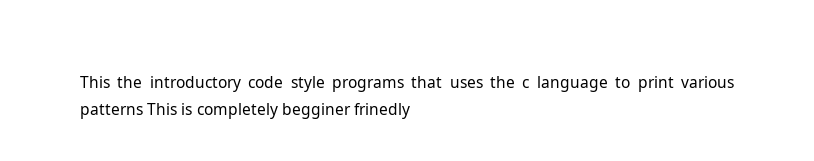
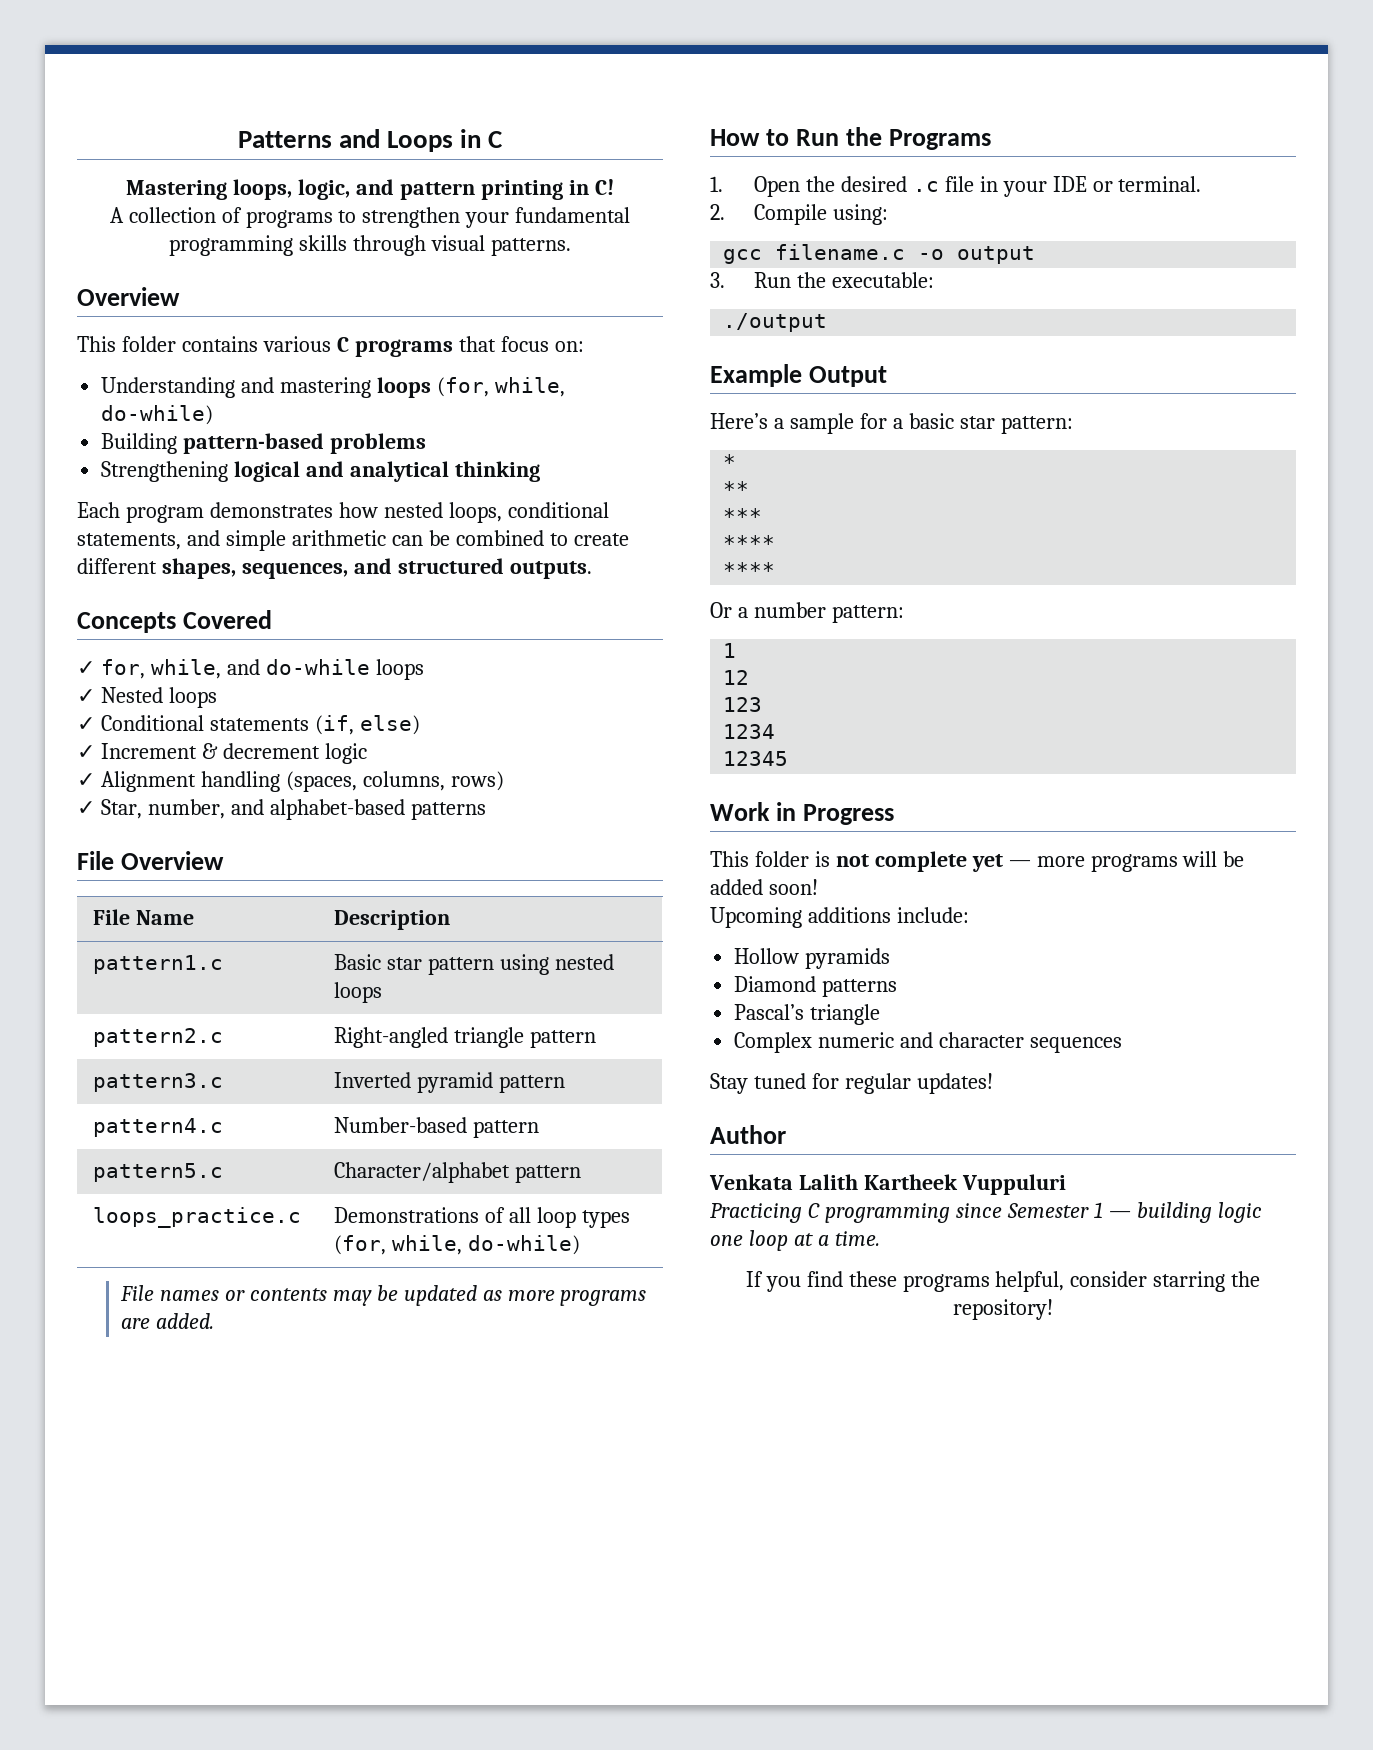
- This the introductory code style programs that uses the c language to print various patterns This is completely begginer frinedly
+ Patterns and Loops in C
+ Mastering loops, logic, and pattern printing in C!
+ A collection of programs to strengthen your fundamental programming skills through visual patterns.
+ Overview
+ This folder contains various C programs that focus on:
+ Understanding and mastering loops (for, while, do-while)
+ Building pattern-based problems
+ Strengthening logical and analytical thinking
+ Each program demonstrates how nested loops, conditional statements, and simple arithmetic can be combined to create different shapes, sequences, and structured outputs.
+ Concepts Covered
+ ✓ for, while, and do-while loops
+ ✓ Nested loops
+ ✓ Conditional statements (if, else)
+ ✓ Increment & decrement logic
+ ✓ Alignment handling (spaces, columns, rows)
+ ✓ Star, number, and alphabet-based patterns
+ File Overview
+ File Name | Description
+ pattern1.c | Basic star pattern using nested loops
+ pattern2.c | Right-angled triangle pattern
+ pattern3.c | Inverted pyramid pattern
+ pattern4.c | Number-based pattern
+ pattern5.c | Character/alphabet pattern
+ loops_practice.c | Demonstrations of all loop types (for, while, do-while)
+ File names or contents may be updated as more programs are added.
+ How to Run the Programs
+ 1. Open the desired .c file in your IDE or terminal.
+ 2. Compile using:
+ gcc filename.c -o output
+ 3. Run the executable:
+ ./output
+ Example Output
+ Here’s a sample for a basic star pattern:
+ *
+ **
+ ***
+ ****
+ ****
+ Or a number pattern:
+ 1
+ 12
+ 123
+ 1234
+ 12345
+ Work in Progress
+ This folder is not complete yet — more programs will be added soon!
+ Upcoming additions include:
+ Hollow pyramids
+ Diamond patterns
+ Pascal’s triangle
+ Complex numeric and character sequences
+ Stay tuned for regular updates!
+ Author
+ Venkata Lalith Kartheek Vuppuluri
+ Practicing C programming since Semester 1 — building logic one loop at a time.
+ If you find these programs helpful, consider starring the repository!

